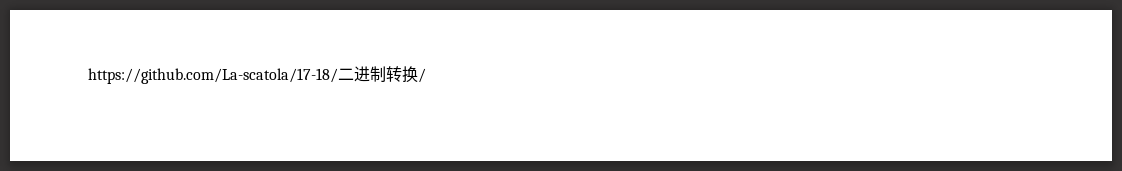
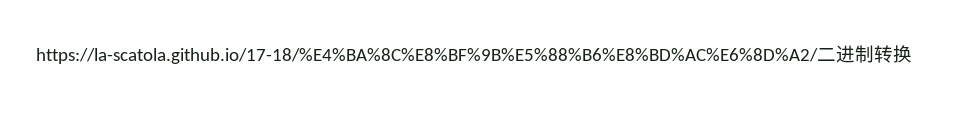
- https://github.com/La-scatola/17-18/二进制转换/
+ https://la-scatola.github.io/17-18/%E4%BA%8C%E8%BF%9B%E5%88%B6%E8%BD%AC%E6%8D%A2/二进制转换

